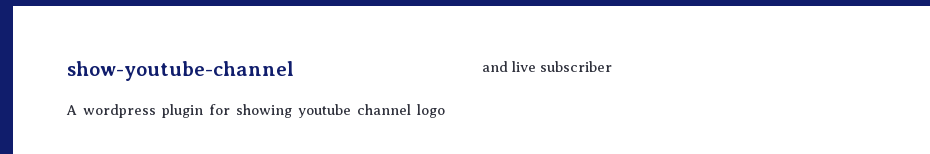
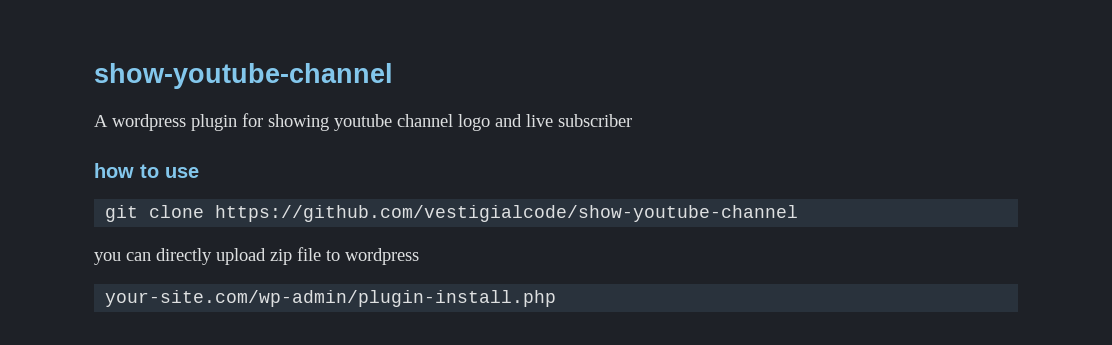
+ how to use
+ git clone https://github.com/vestigialcode/show-youtube-channel
+ you can directly upload zip file to wordpress
+ your-site.com/wp-admin/plugin-install.php

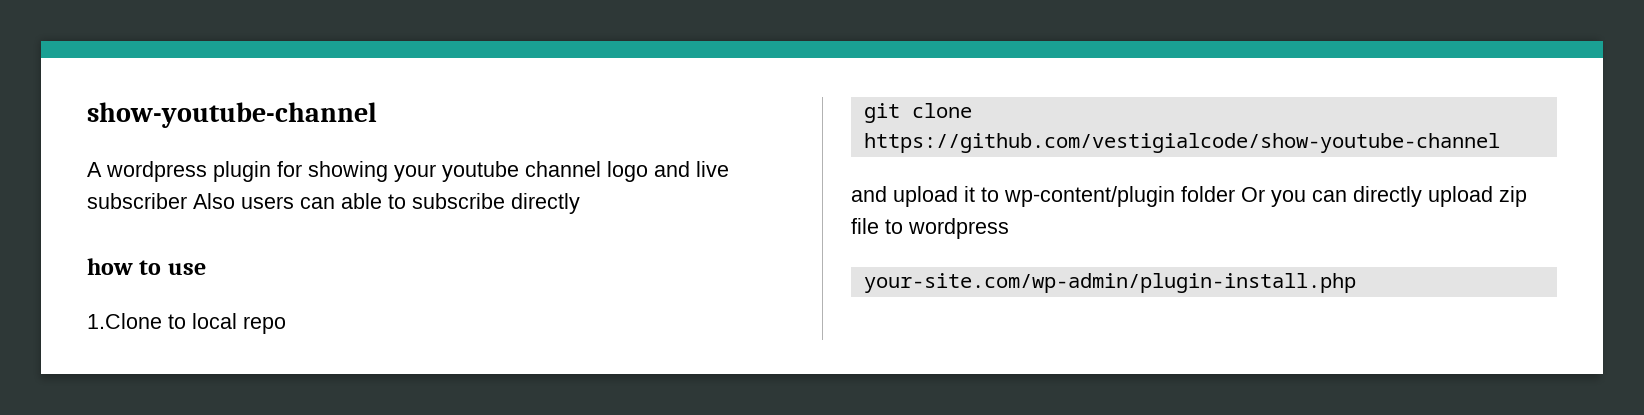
- A wordpress plugin for showing youtube channel logo and live subscriber
+ A wordpress plugin for showing your youtube channel logo and live subscriber Also users can able to subscribe directly
+ 1.Clone to local repo
- you can directly upload zip file to wordpress
+ and upload it to wp-content/plugin folder Or you can directly upload zip file to wordpress

